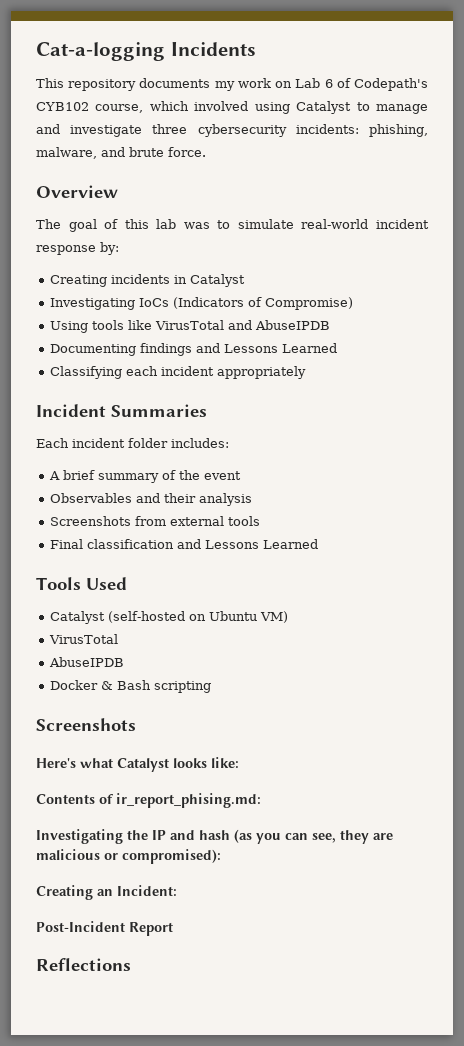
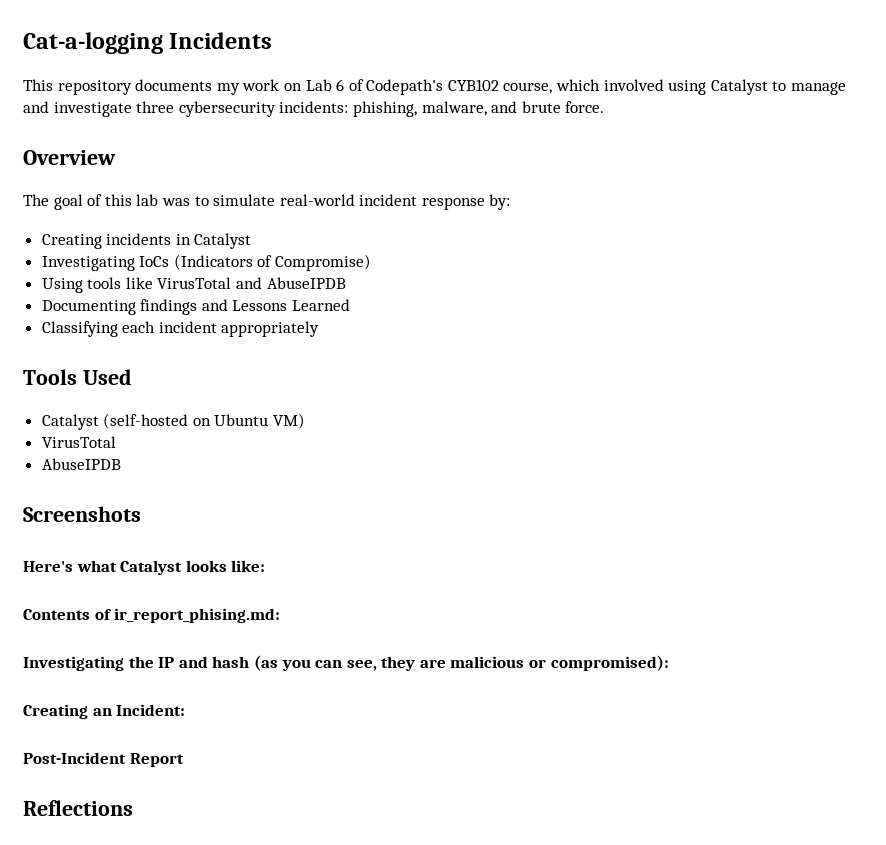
- Incident Summaries
- Each incident folder includes:
- A brief summary of the event
- Observables and their analysis
- Screenshots from external tools
- Final classification and Lessons Learned
- Docker & Bash scripting

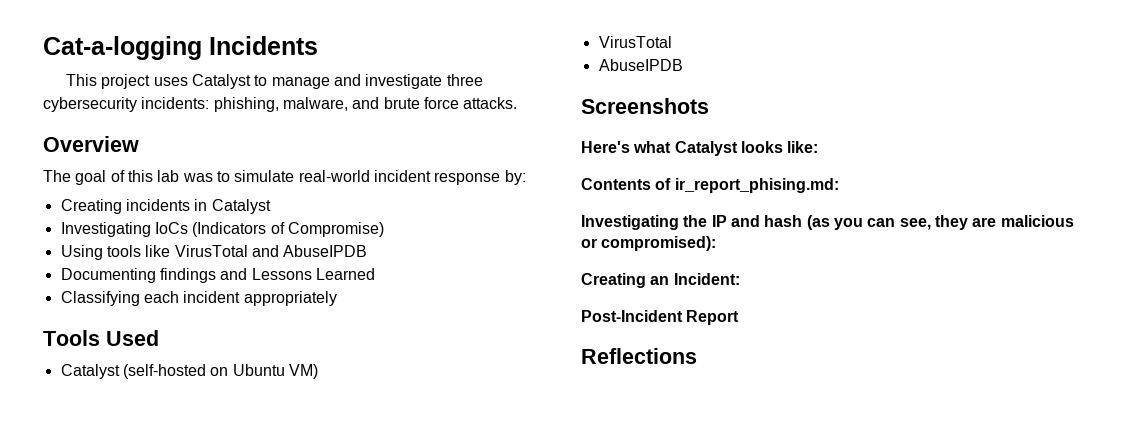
- This repository documents my work on Lab 6 of Codepath's CYB102 course, which involved using Catalyst to manage and investigate three cybersecurity incidents: phishing, malware, and brute force.
+ This project uses Catalyst to manage and investigate three cybersecurity incidents: phishing, malware, and brute force attacks.

